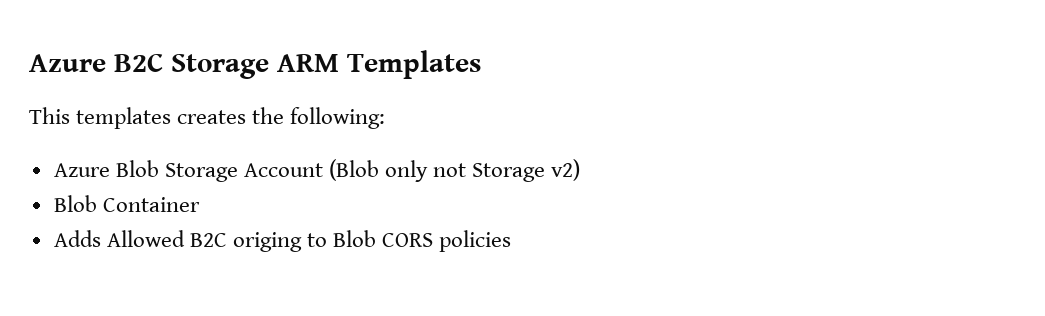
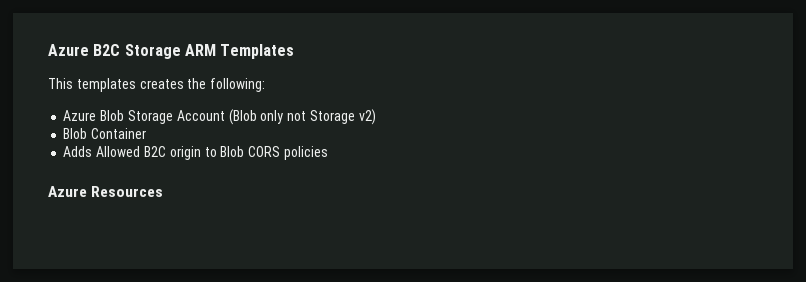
- Adds Allowed B2C origing to Blob CORS policies
+ Adds Allowed B2C origin to Blob CORS policies
+ Azure Resources

